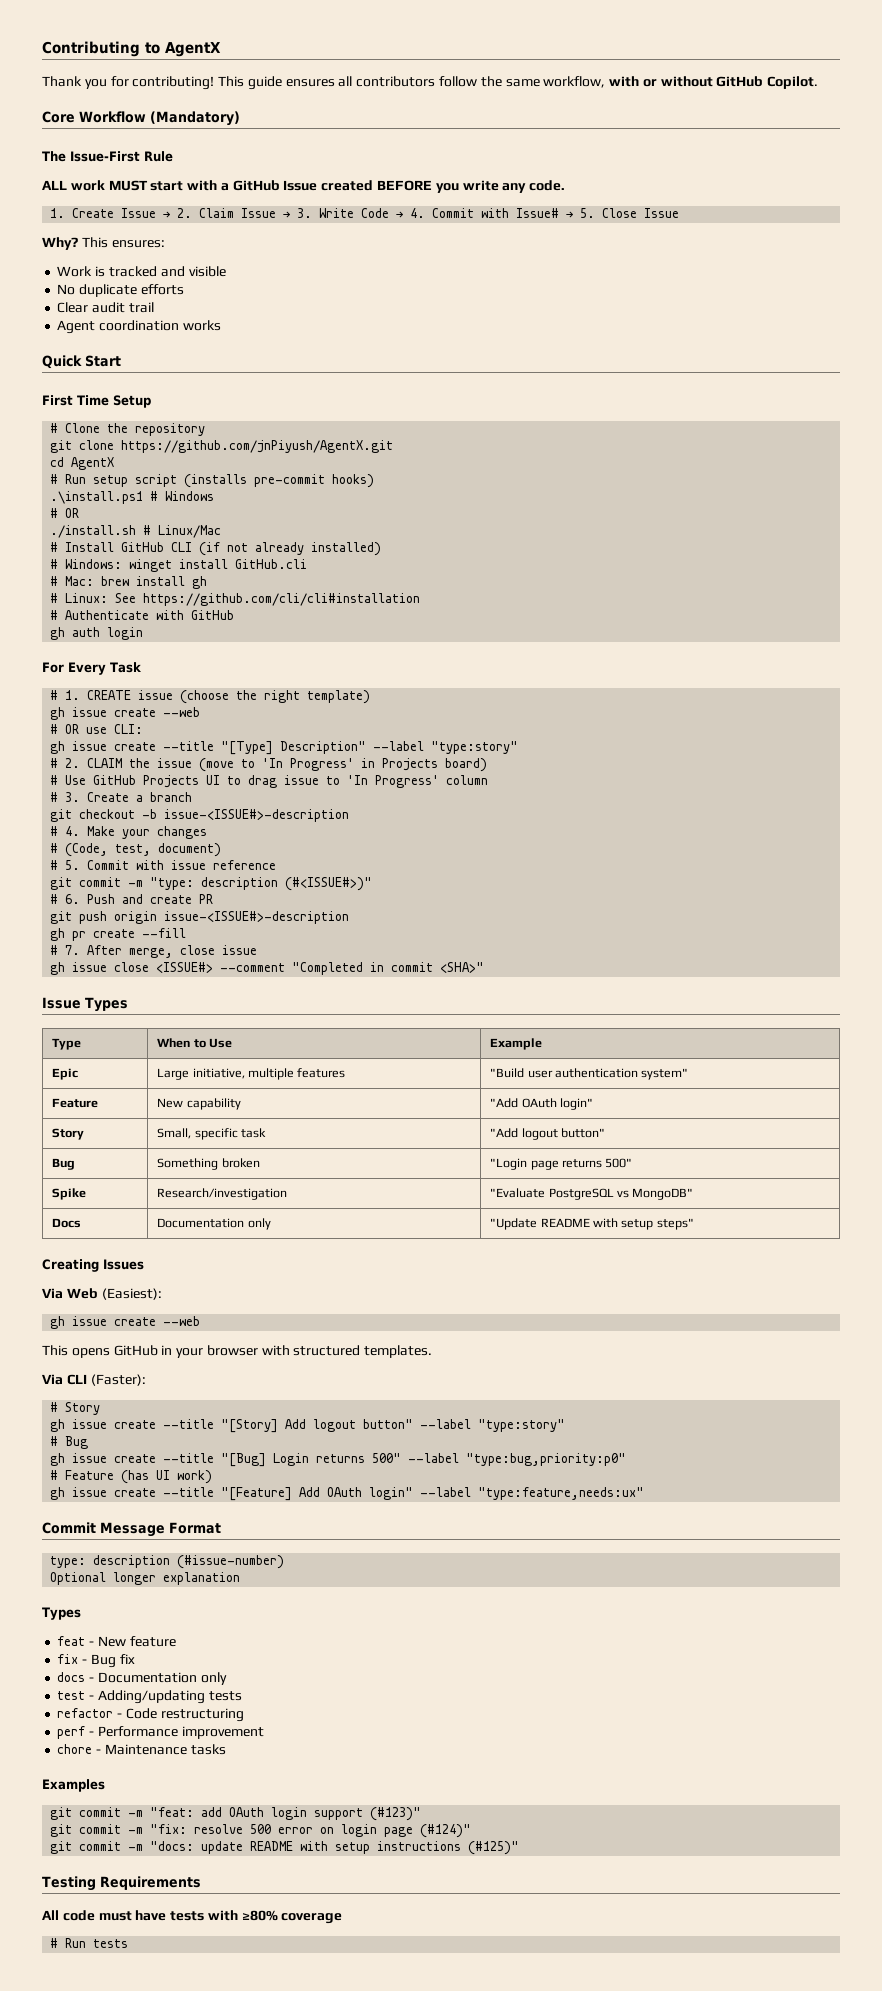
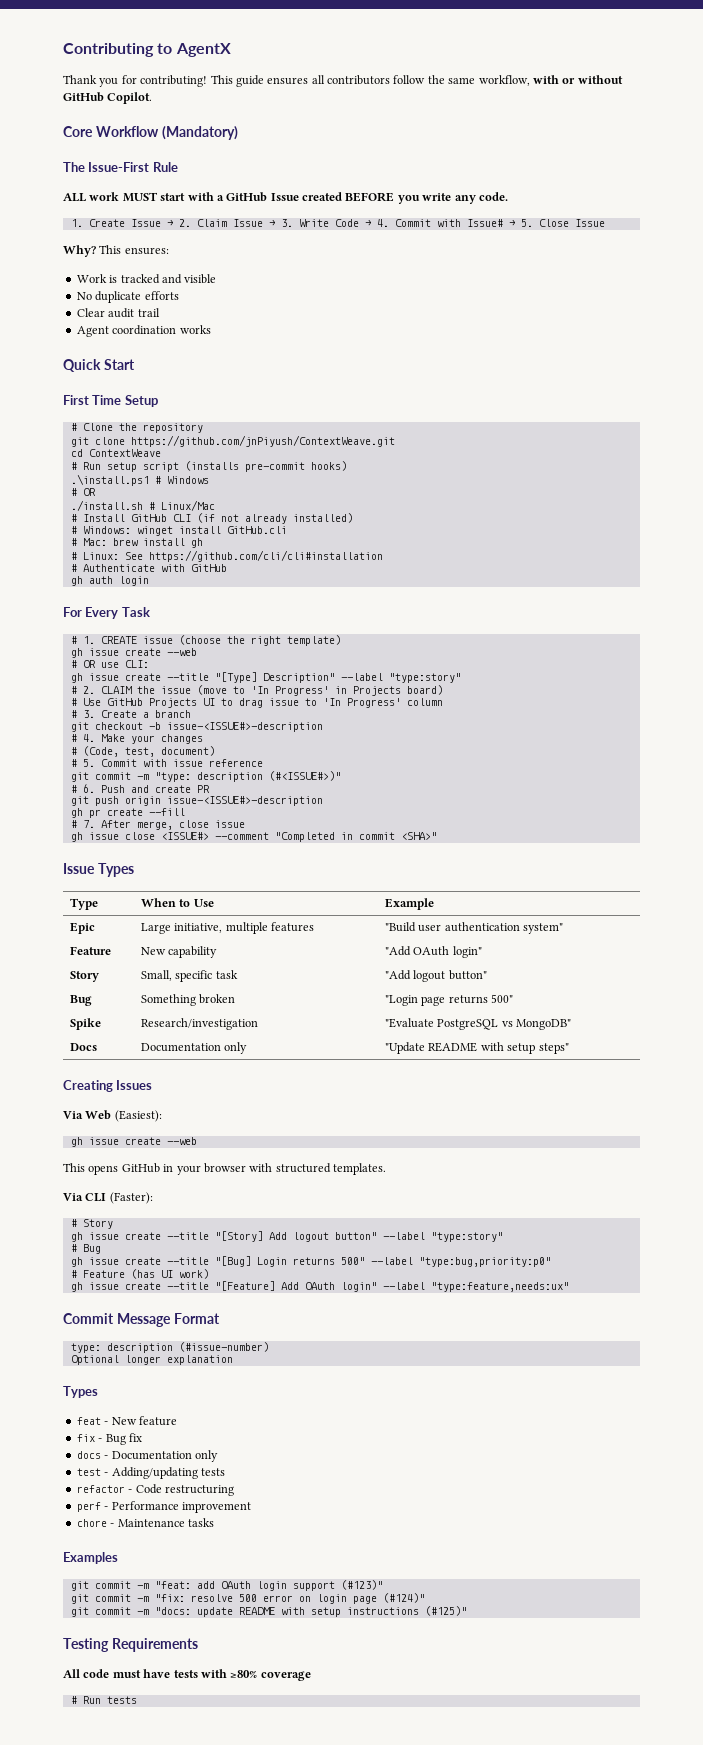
- git clone https://github.com/jnPiyush/AgentX.git
+ git clone https://github.com/jnPiyush/ContextWeave.git
- cd AgentX
+ cd ContextWeave

